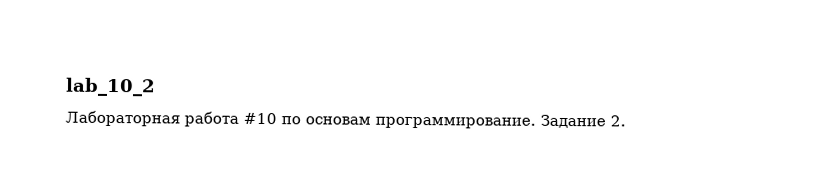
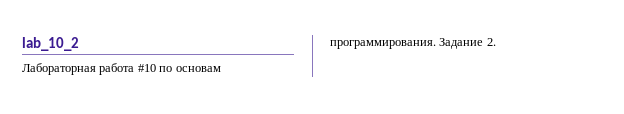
- Лабораторная работа #10 по основам программирование.
+ Лабораторная работа #10 по основам программирования.

